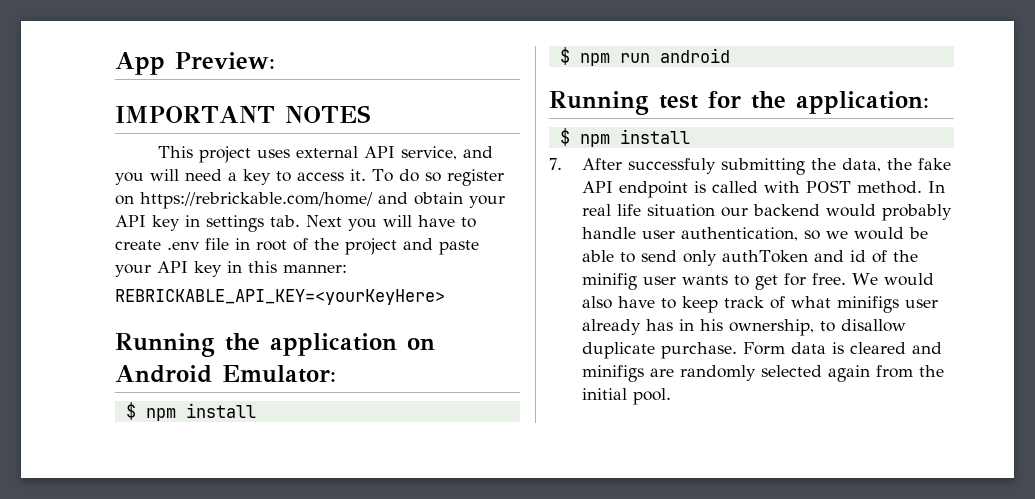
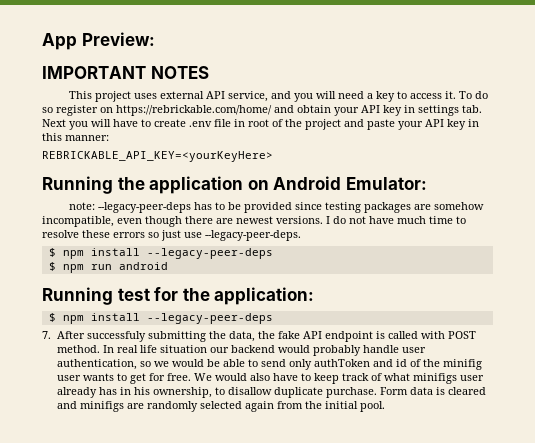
  Running the application on Android Emulator:
- $ npm install
+ note: --legacy-peer-deps has to be provided since testing packages are somehow incompatible, even though there are newest versions. I do not have much time to resolve these errors so just use --legacy-peer-deps.
+ $ npm install --legacy-peer-deps
  Running test for the application:
- $ npm install
+ $ npm install --legacy-peer-deps

